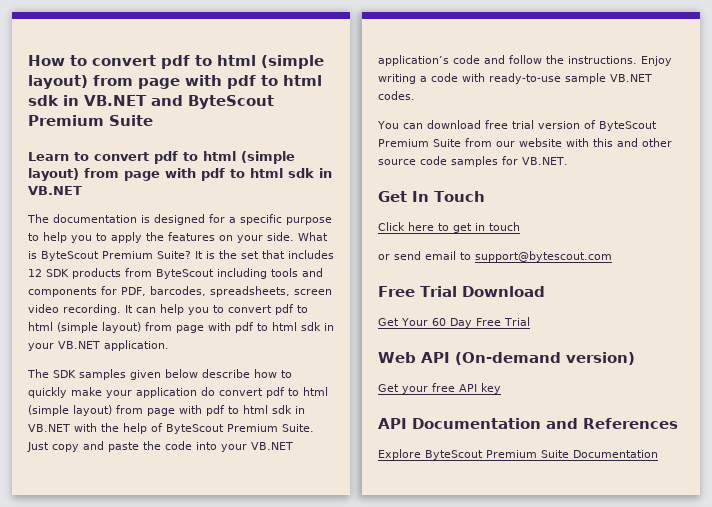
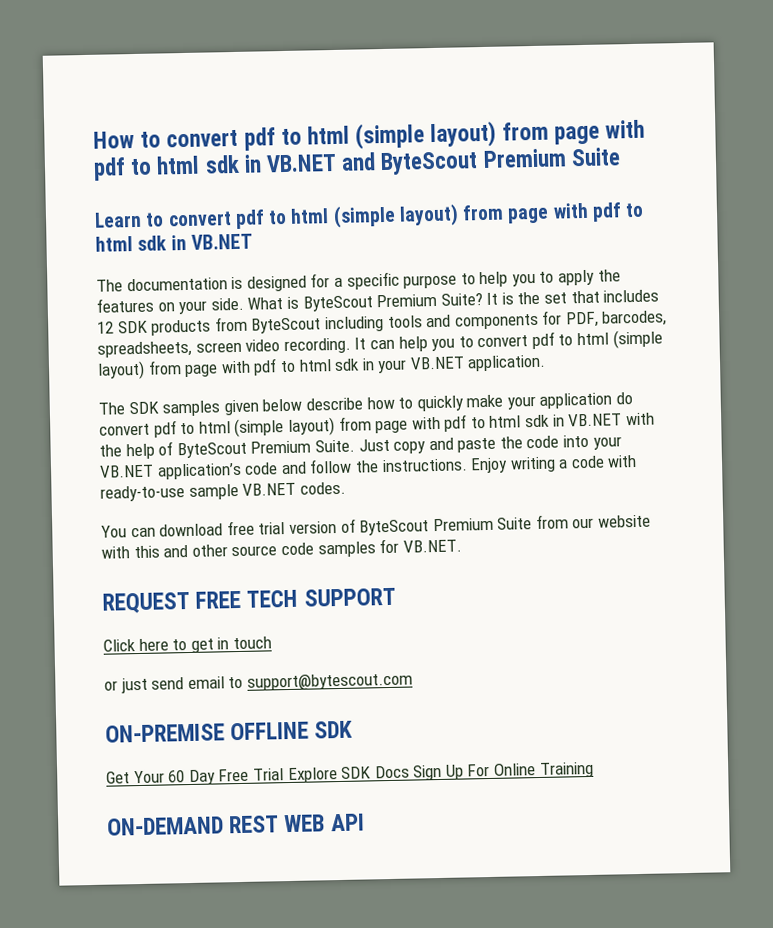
- Get In Touch
+ REQUEST FREE TECH SUPPORT
- or send email to support@bytescout.com
+ or just send email to support@bytescout.com
- Free Trial Download
+ ON-PREMISE OFFLINE SDK
- Get Your 60 Day Free Trial
- Web API (On-demand version)
- Get your free API key
- API Documentation and References
- Explore ByteScout Premium Suite Documentation
+ Get Your 60 Day Free Trial Explore SDK Docs Sign Up For Online Training
+ ON-DEMAND REST WEB API

